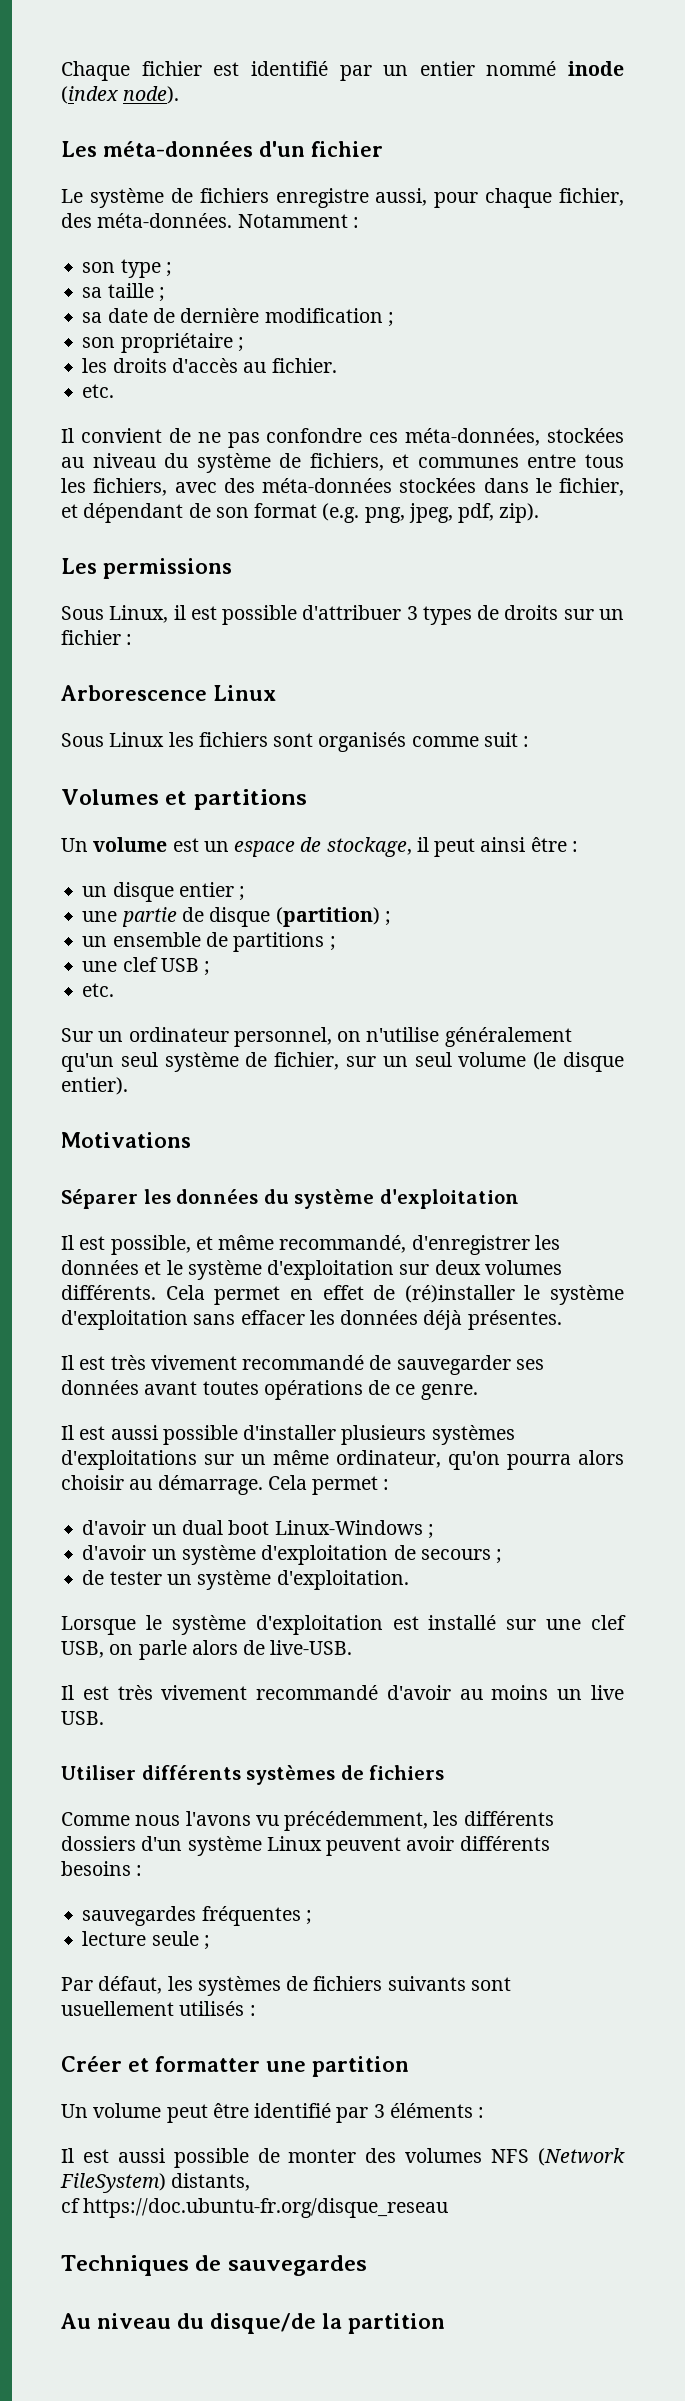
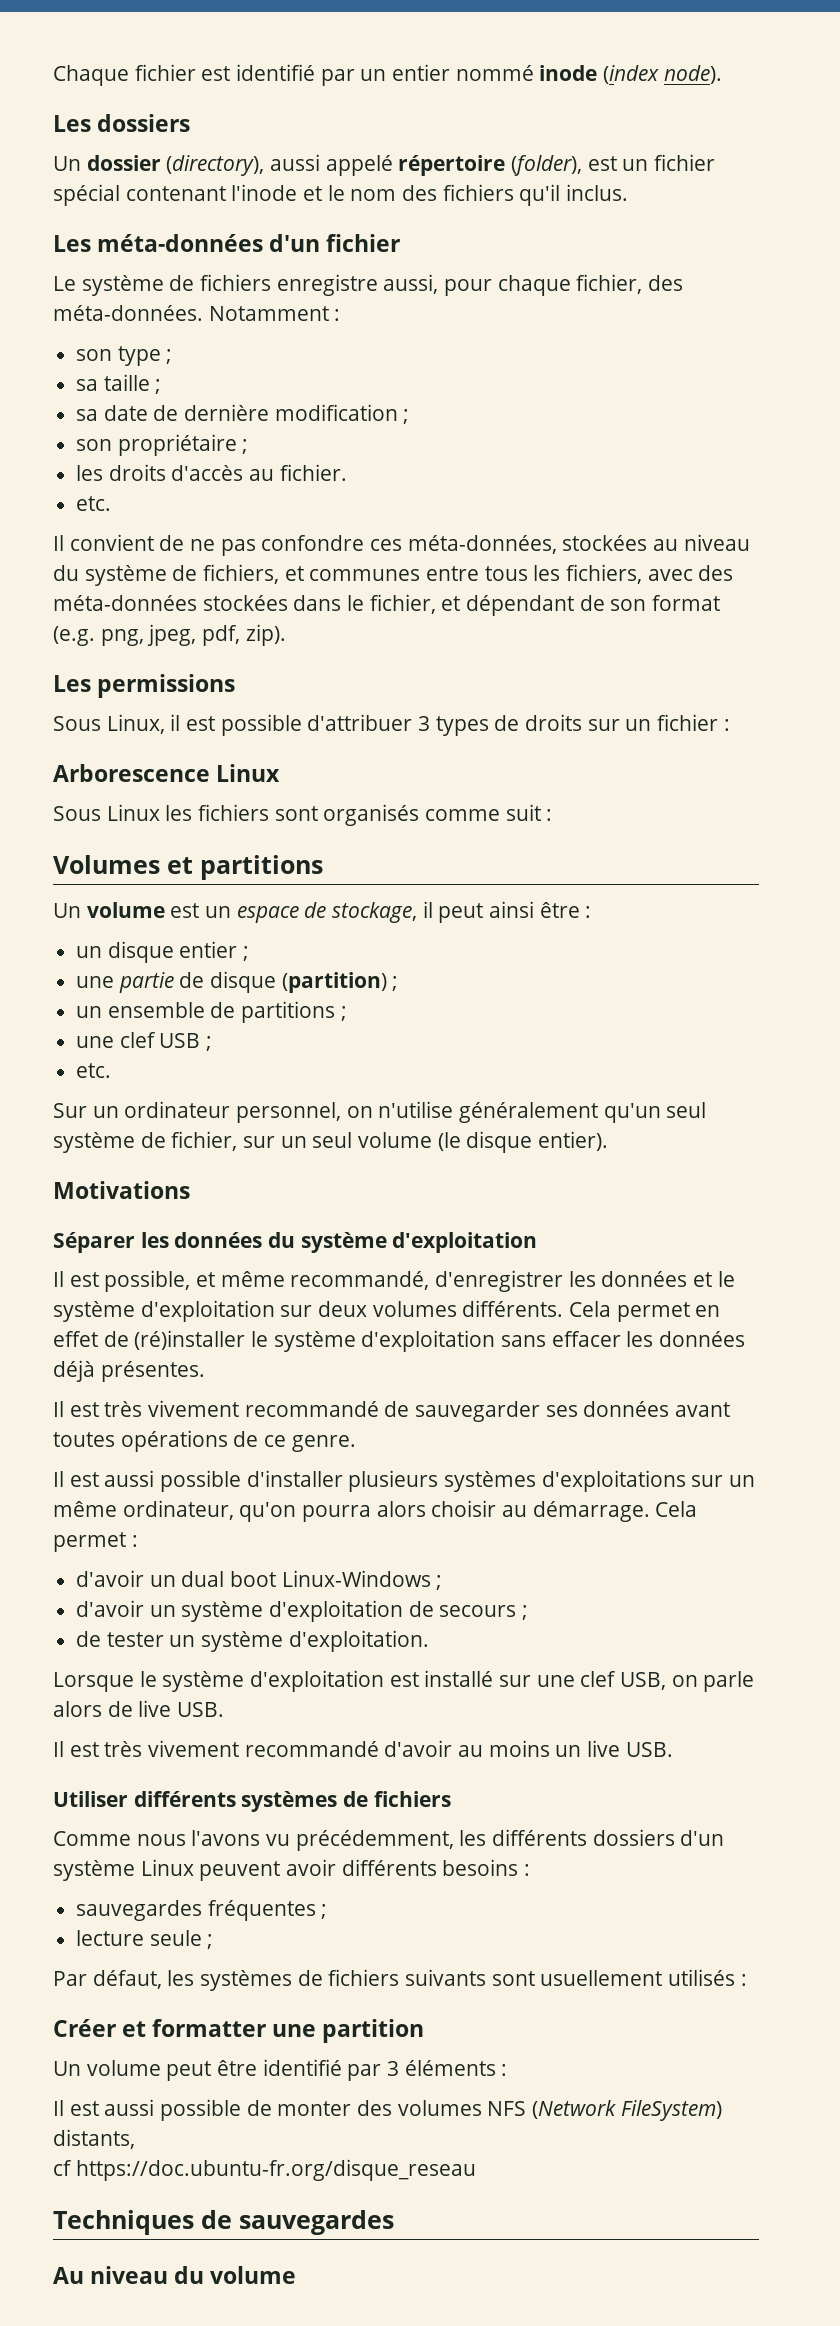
+ Les dossiers
+ Un dossier (directory), aussi appelé répertoire (folder), est un fichier spécial contenant l'inode et le nom des fichiers qu'il inclus.
- Lorsque le système d'exploitation est installé sur une clef USB, on parle alors de live-USB.
+ Lorsque le système d'exploitation est installé sur une clef USB, on parle alors de live USB.
- Au niveau du disque/de la partition
+ Au niveau du volume

